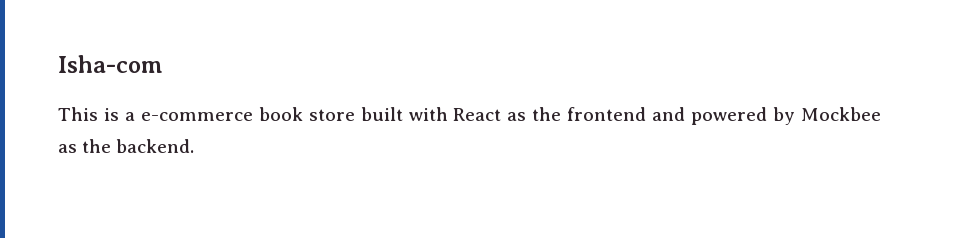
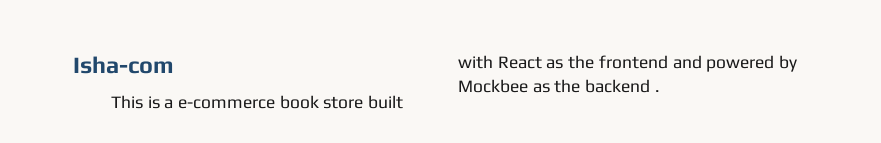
- This is a e-commerce book store built with React as the frontend and powered by Mockbee as the backend.
+ This is a e-commerce book store built with React as the frontend and powered by Mockbee as the backend .

